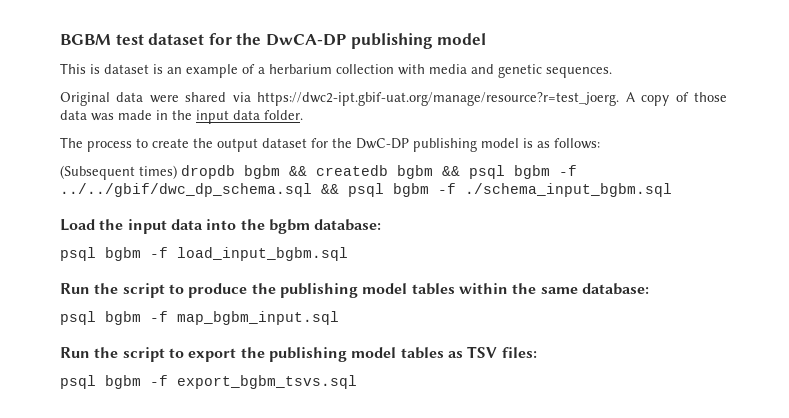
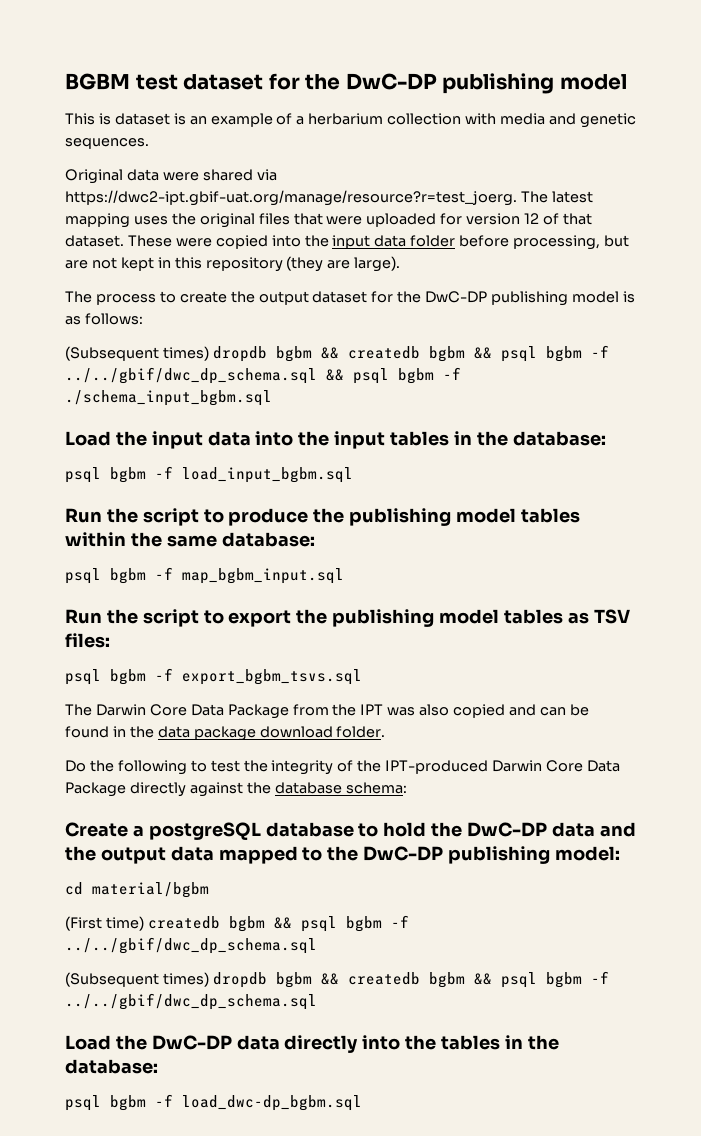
- BGBM test dataset for the DwCA-DP publishing model
+ BGBM test dataset for the DwC-DP publishing model
- Original data were shared via https://dwc2-ipt.gbif-uat.org/manage/resource?r=test_joerg. A copy of those data was made in the input data folder.
+ Original data were shared via https://dwc2-ipt.gbif-uat.org/manage/resource?r=test_joerg. The latest mapping uses the original files that were uploaded for version 12 of that dataset. These were copied into the input data folder before processing, but are not kept in this repository (they are large).
- Load the input data into the bgbm database:
+ Load the input data into the input tables in the database:
+ The Darwin Core Data Package from the IPT was also copied and can be found in the data package download folder.
+ Do the following to test the integrity of the IPT-produced Darwin Core Data Package directly against the database schema:
+ Create a postgreSQL database to hold the DwC-DP data and the output data mapped to the DwC-DP publishing model:
+ cd material/bgbm
+ (First time) createdb bgbm && psql bgbm -f ../../gbif/dwc_dp_schema.sql
+ (Subsequent times) dropdb bgbm && createdb bgbm && psql bgbm -f ../../gbif/dwc_dp_schema.sql
+ Load the DwC-DP data directly into the tables in the database:
+ psql bgbm -f load_dwc-dp_bgbm.sql

